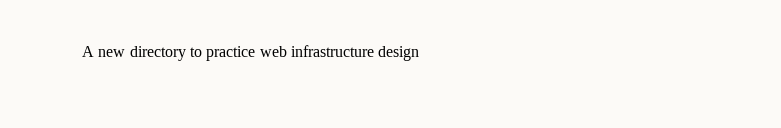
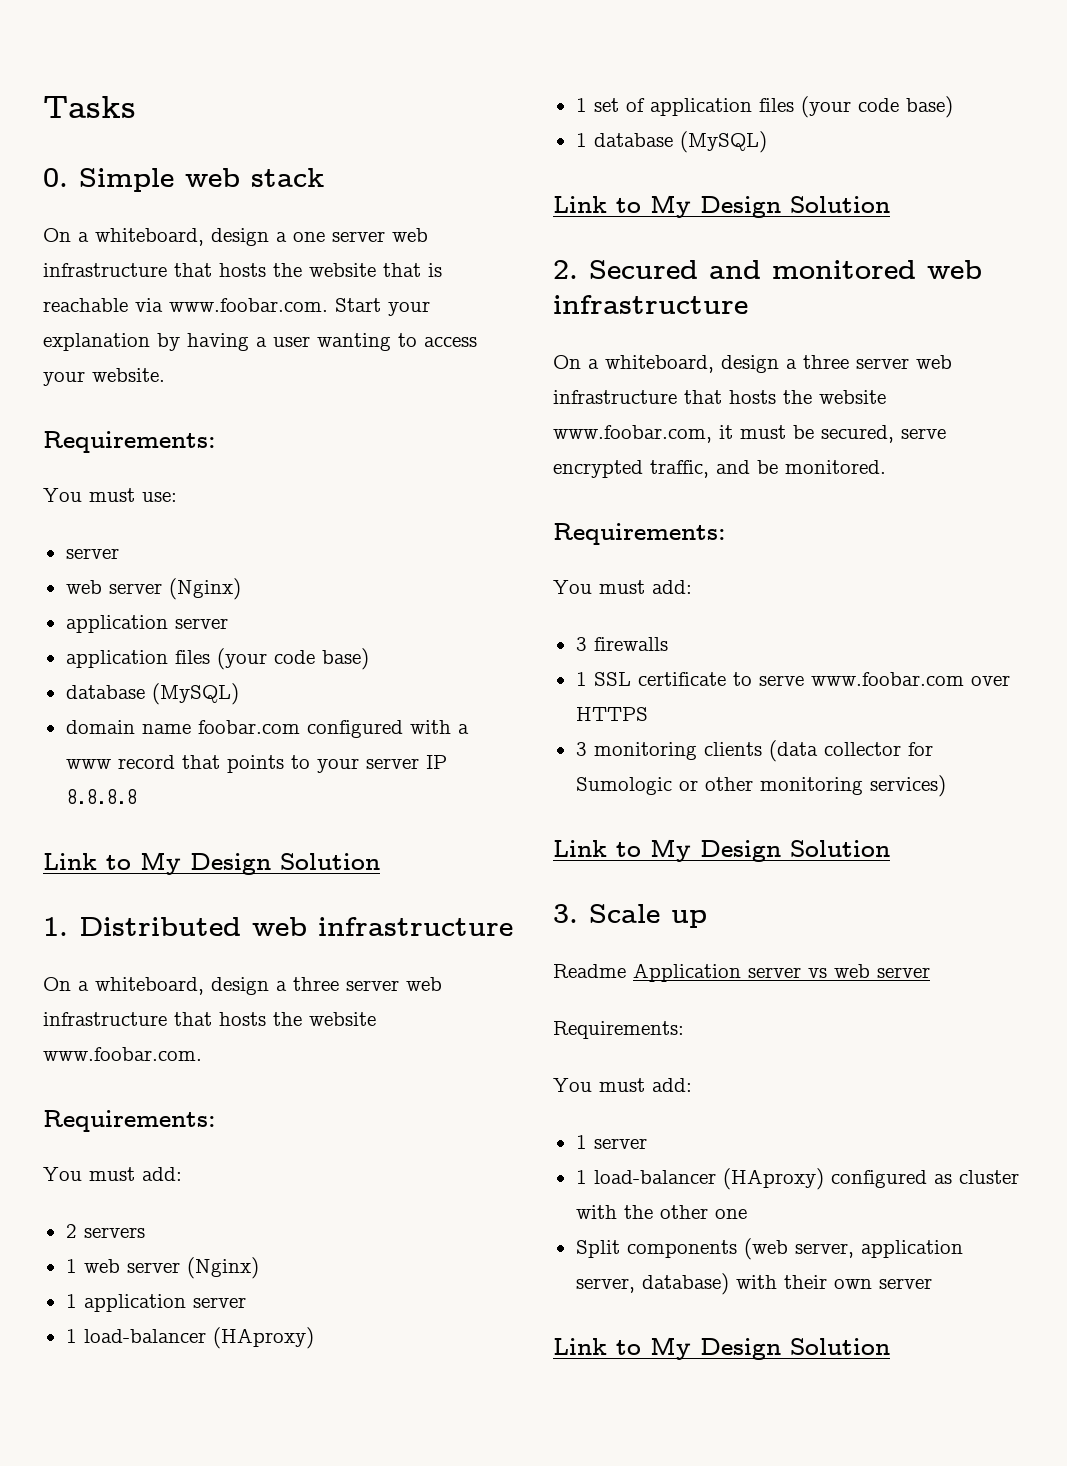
- A new directory to practice web infrastructure design
+ Tasks
+ 0. Simple web stack
+ On a whiteboard, design a one server web infrastructure that hosts the website that is reachable via www.foobar.com. Start your explanation by having a user wanting to access your website.
+ Requirements:
+ You must use:
+ server
+ web server (Nginx)
+ application server
+ application files (your code base)
+ database (MySQL)
+ domain name foobar.com configured with a www record that points to your server IP 8.8.8.8
+ Link to My Design Solution
+ 1. Distributed web infrastructure
+ On a whiteboard, design a three server web infrastructure that hosts the website www.foobar.com.
+ Requirements:
+ You must add:
+ 2 servers
+ 1 web server (Nginx)
+ 1 application server
+ 1 load-balancer (HAproxy)
+ 1 set of application files (your code base)
+ 1 database (MySQL)
+ Link to My Design Solution
+ 2. Secured and monitored web infrastructure
+ On a whiteboard, design a three server web infrastructure that hosts the website www.foobar.com, it must be secured, serve encrypted traffic, and be monitored.
+ Requirements:
+ You must add:
+ 3 firewalls
+ 1 SSL certificate to serve www.foobar.com over HTTPS
+ 3 monitoring clients (data collector for Sumologic or other monitoring services)
+ Link to My Design Solution
+ 3. Scale up
+ Readme Application server vs web server
+ Requirements:
+ You must add:
+ 1 server
+ 1 load-balancer (HAproxy) configured as cluster with the other one
+ Split components (web server, application server, database) with their own server
+ Link to My Design Solution

